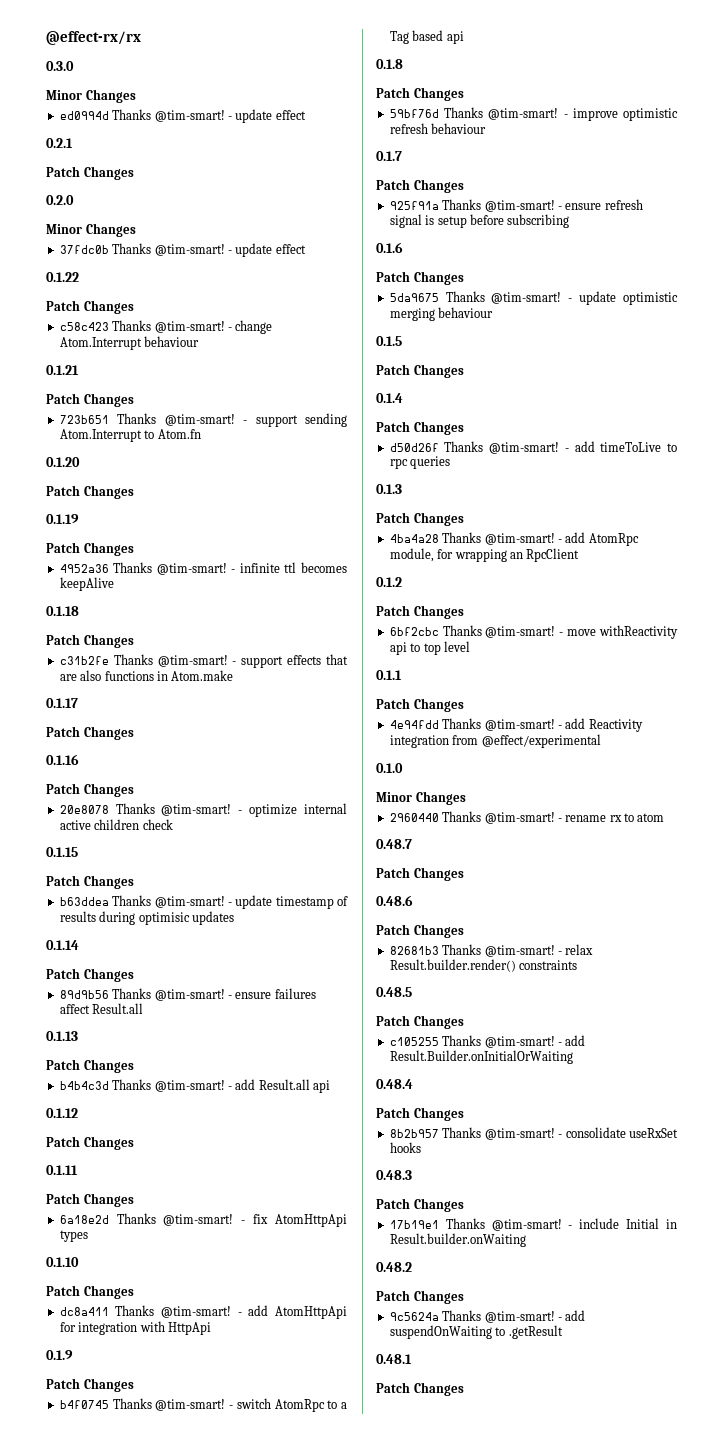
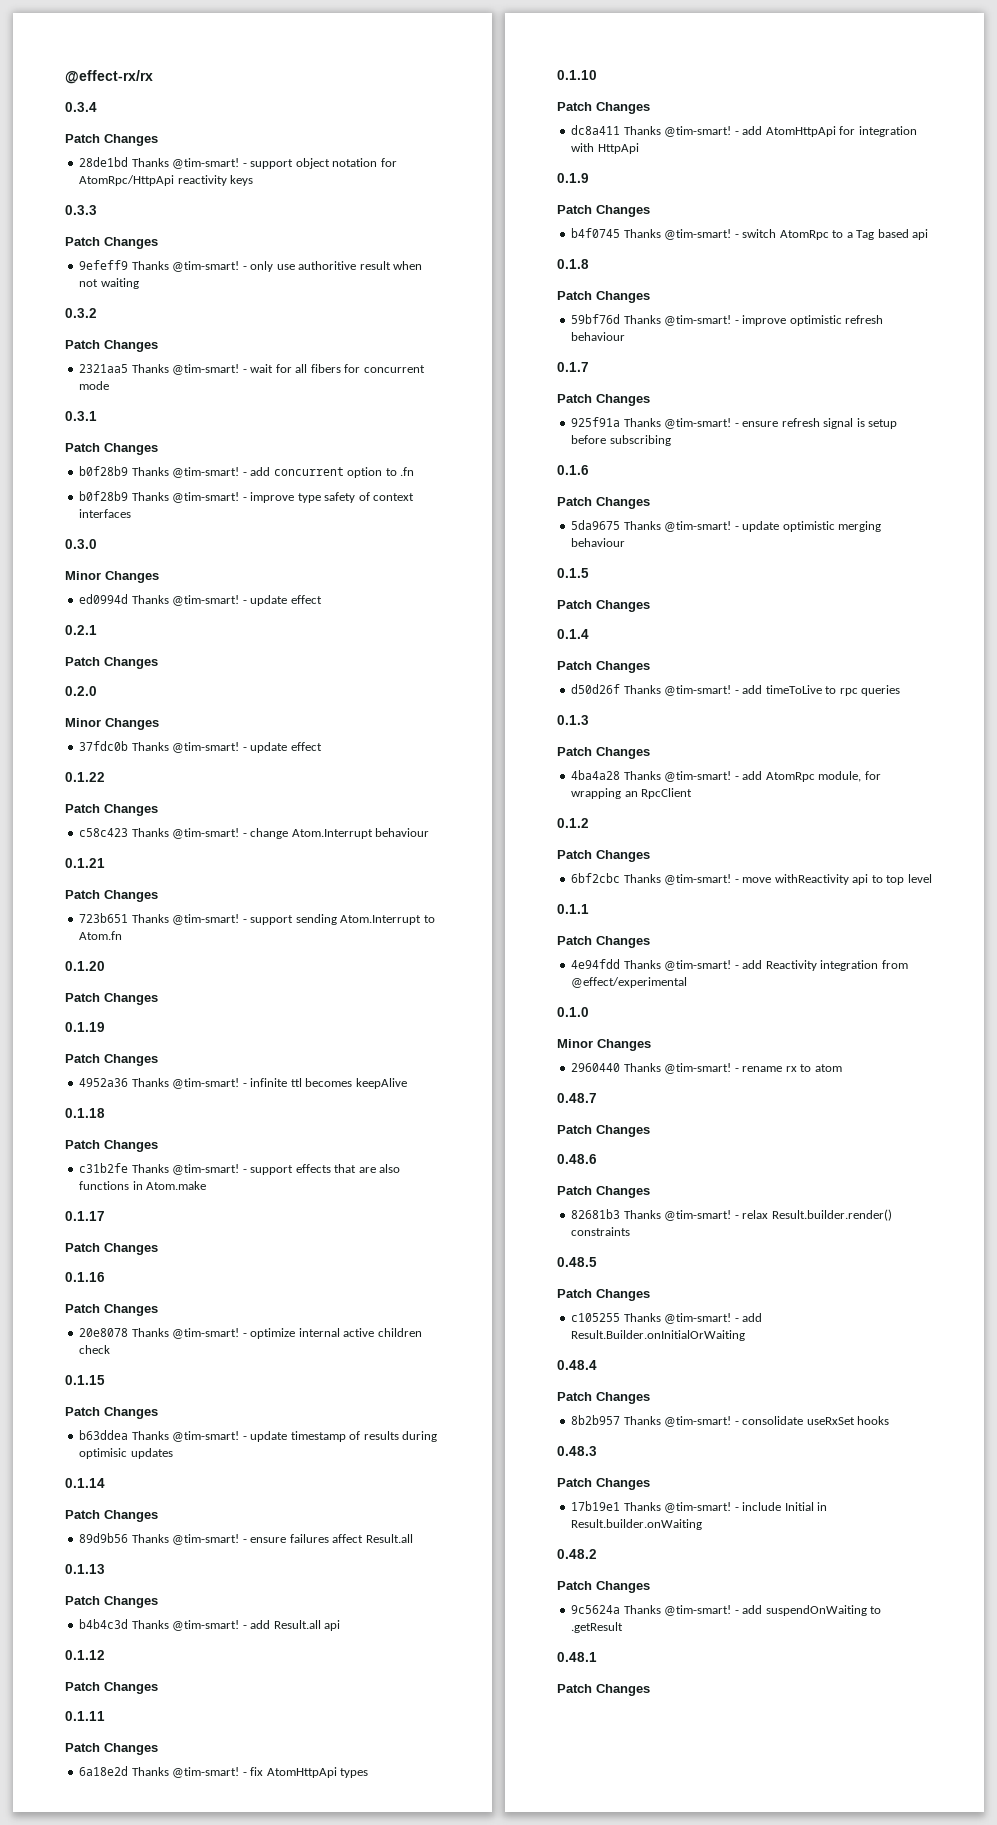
+ 0.3.4
+ Patch Changes
+ 28de1bd Thanks @tim-smart! - support object notation for AtomRpc/HttpApi reactivity keys
+ 0.3.3
+ Patch Changes
+ 9efeff9 Thanks @tim-smart! - only use authoritive result when not waiting
+ 0.3.2
+ Patch Changes
+ 2321aa5 Thanks @tim-smart! - wait for all fibers for concurrent mode
+ 0.3.1
+ Patch Changes
+ b0f28b9 Thanks @tim-smart! - add concurrent option to .fn
+ b0f28b9 Thanks @tim-smart! - improve type safety of context interfaces

